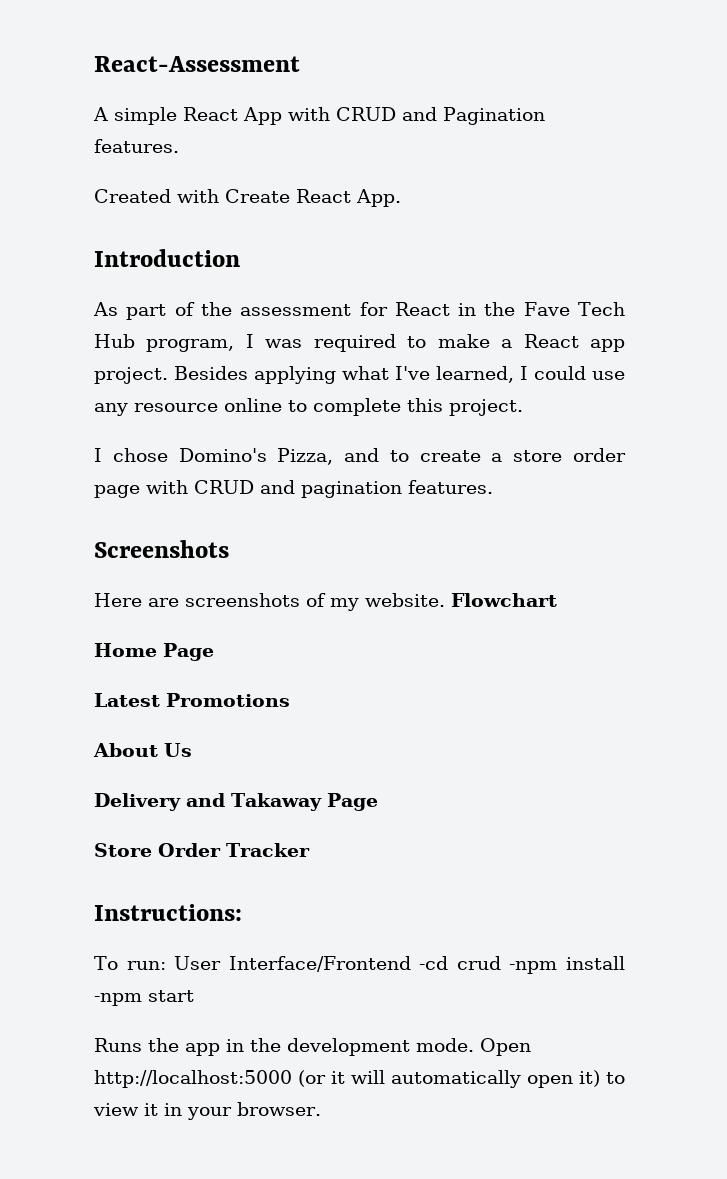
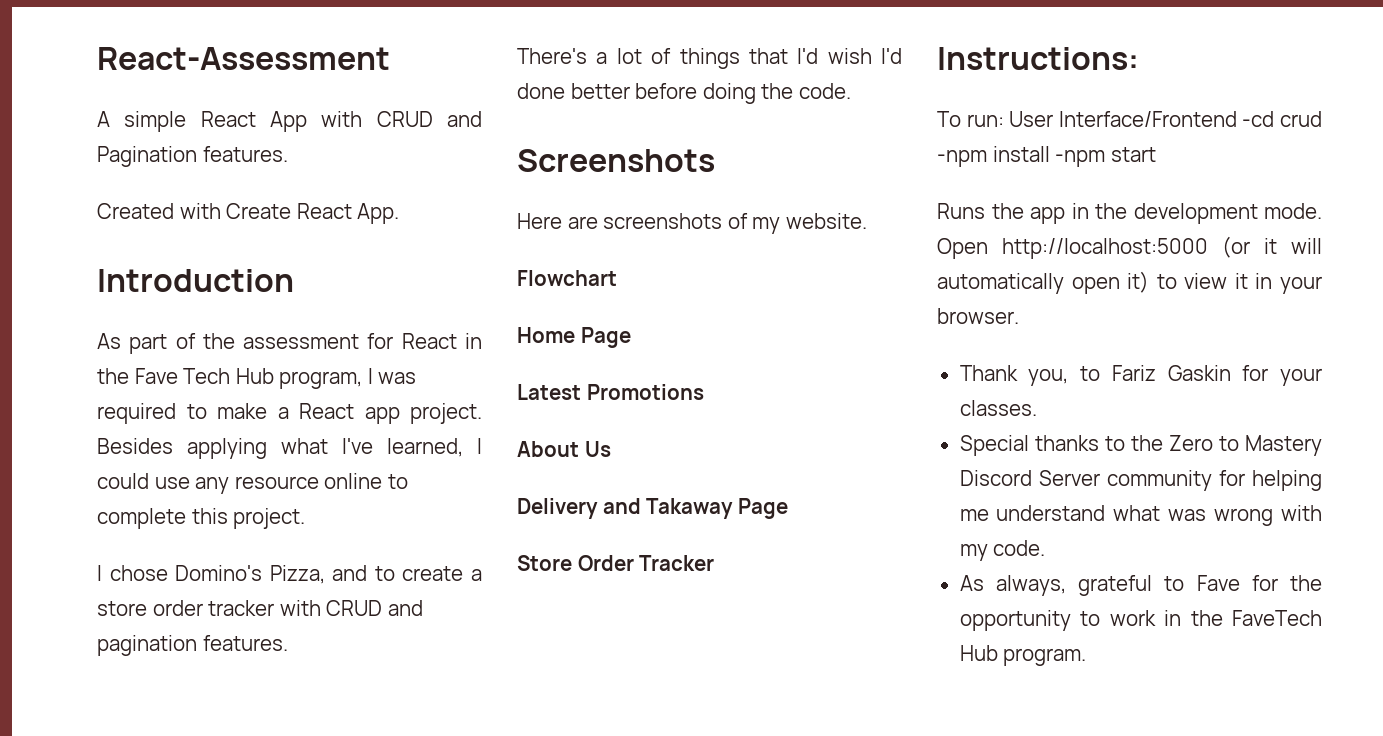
- I chose Domino's Pizza, and to create a store order page with CRUD and pagination features.
+ I chose Domino's Pizza, and to create a store order tracker with CRUD and pagination features.
+ There's a lot of things that I'd wish I'd done better before doing the code.
- Here are screenshots of my website. Flowchart
+ Here are screenshots of my website.
+ Flowchart
+ Thank you, to Fariz Gaskin for your classes.
+ Special thanks to the Zero to Mastery Discord Server community for helping me understand what was wrong with my code.
+ As always, grateful to Fave for the opportunity to work in the FaveTech Hub program.

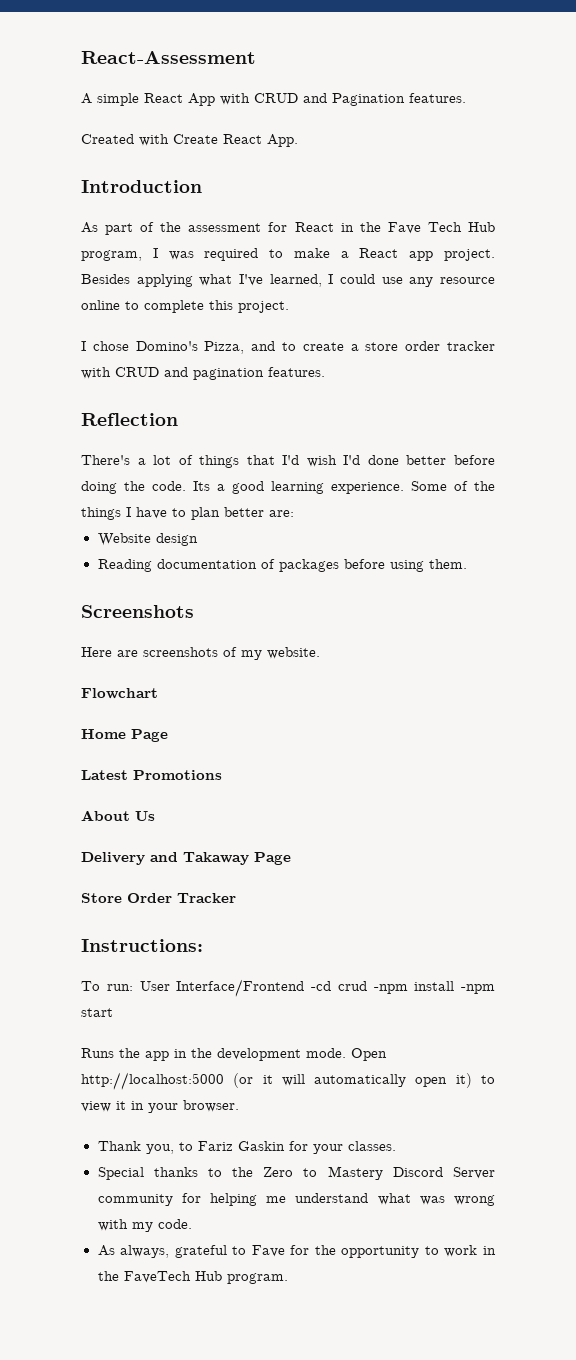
+ Reflection
+ Its a good learning experience. Some of the things I have to plan better are:
+ Website design
+ Reading documentation of packages before using them.

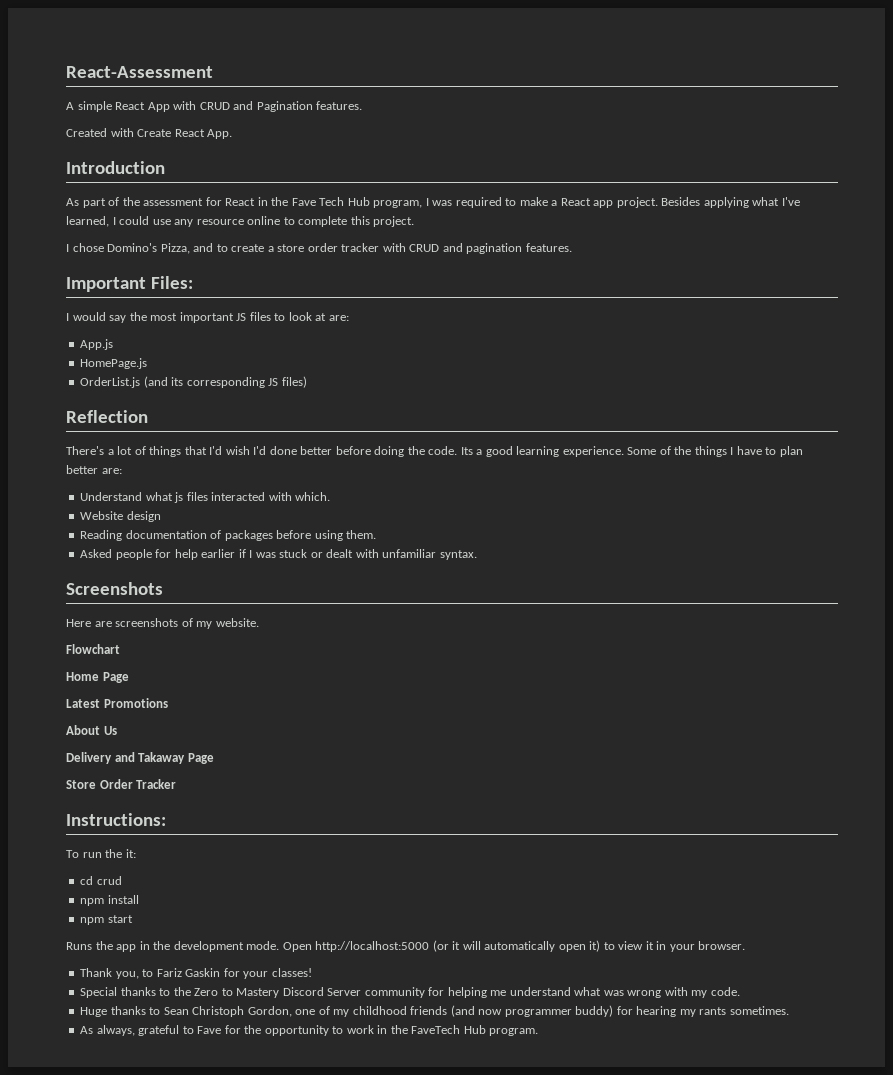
+ Important Files:
+ I would say the most important JS files to look at are:
+ App.js
+ HomePage.js
+ OrderList.js (and its corresponding JS files)
+ Understand what js files interacted with which.
+ Asked people for help earlier if I was stuck or dealt with unfamiliar syntax.
- To run: User Interface/Frontend -cd crud -npm install -npm start
+ To run the it:
+ cd crud
+ npm install
+ npm start
- Thank you, to Fariz Gaskin for your classes.
+ Thank you, to Fariz Gaskin for your classes!
+ Huge thanks to Sean Christoph Gordon, one of my childhood friends (and now programmer buddy) for hearing my rants sometimes.

